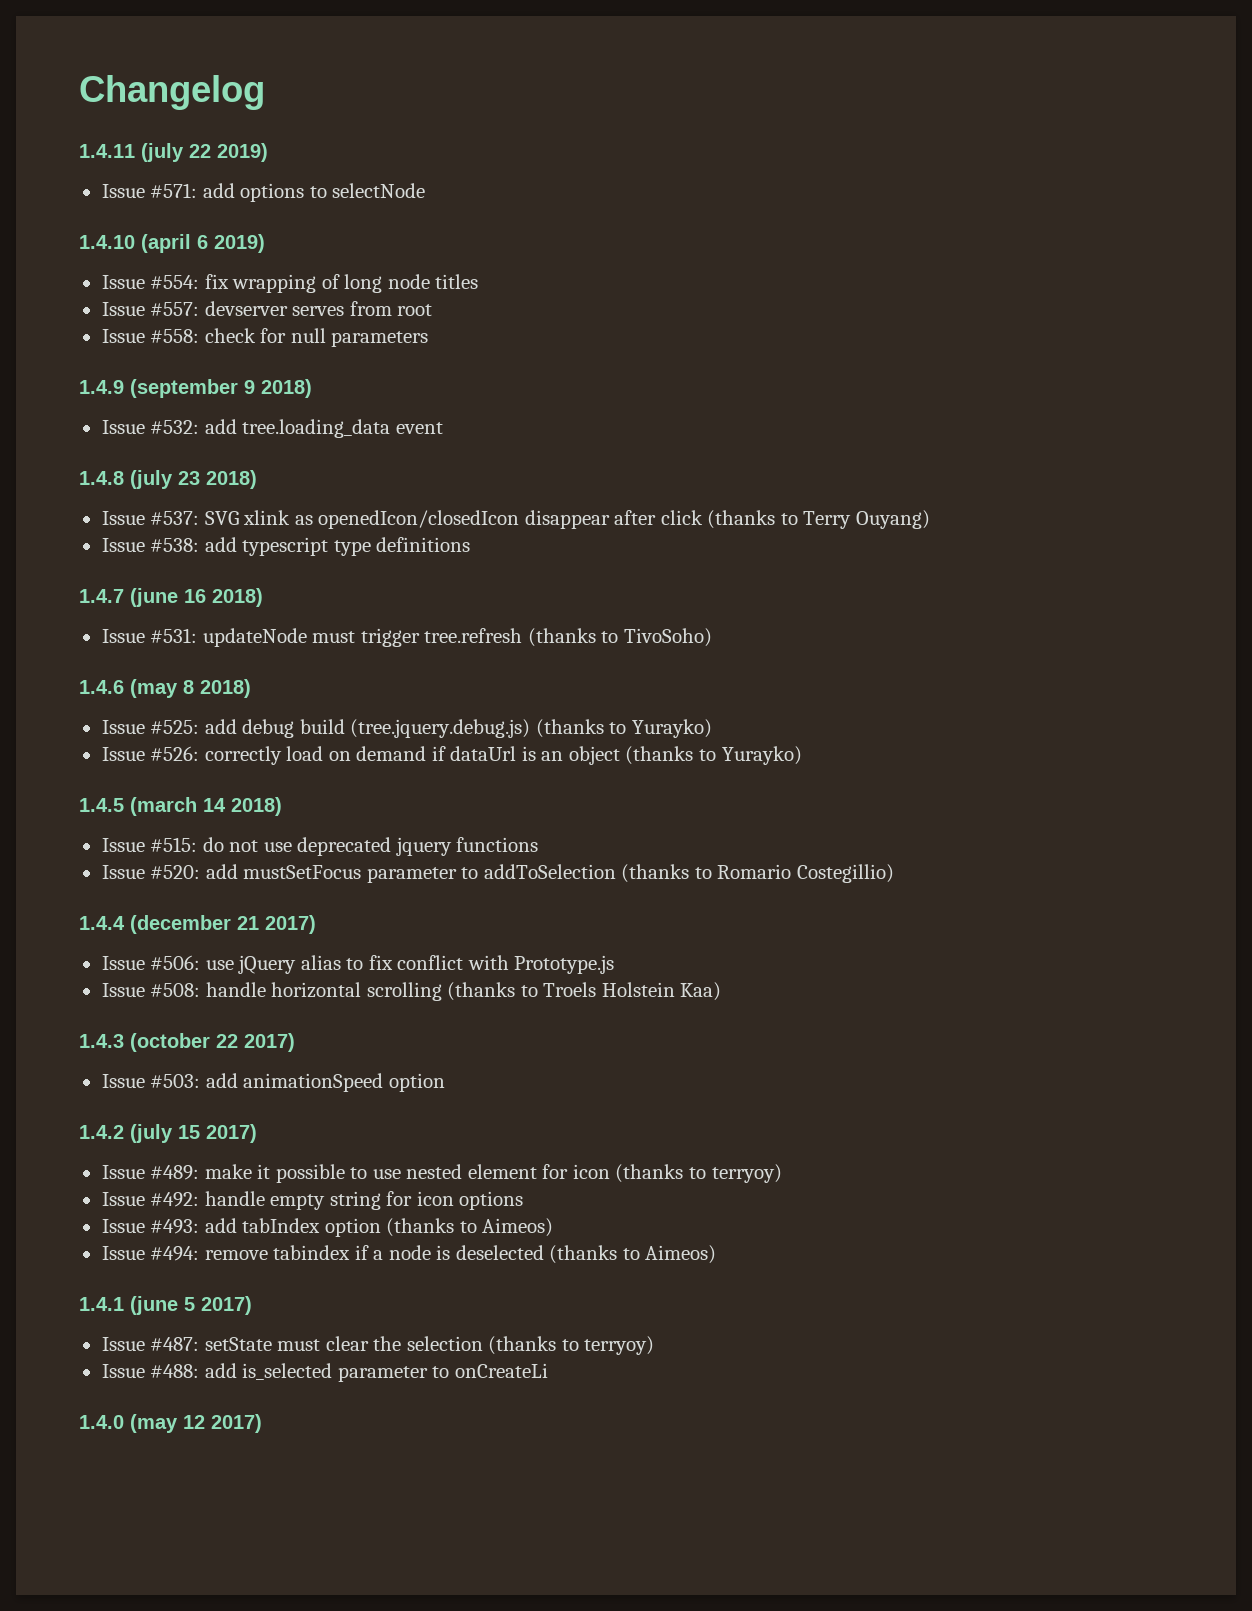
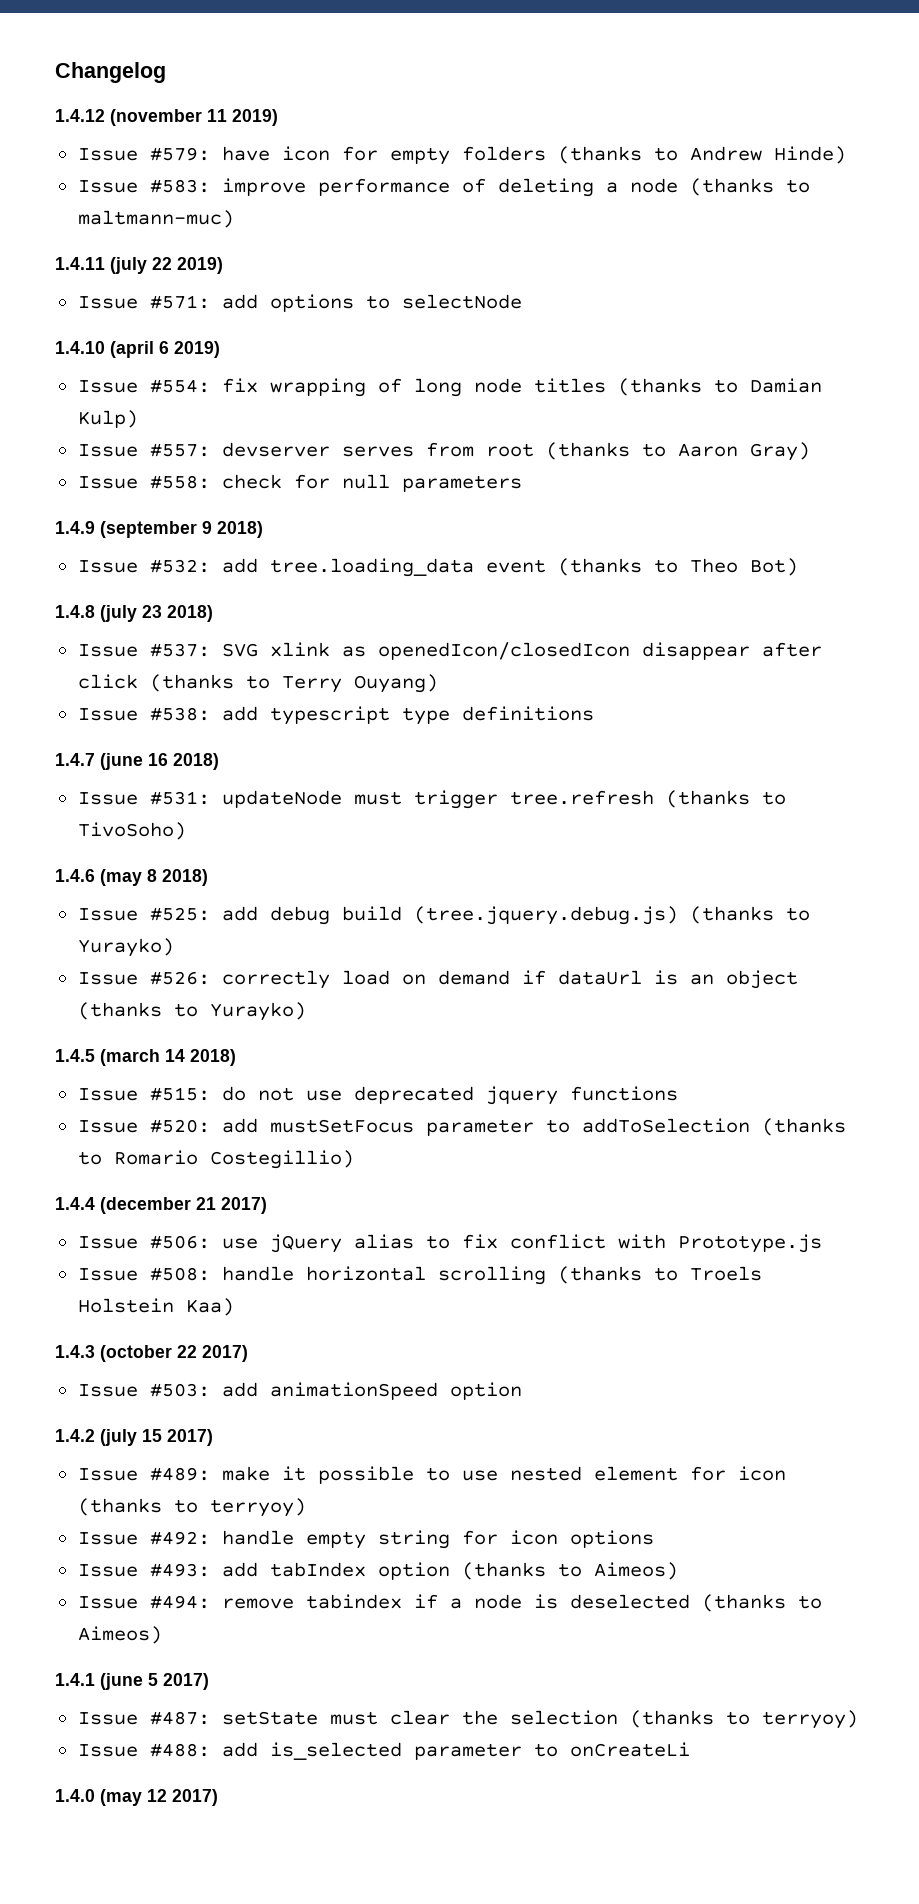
+ 1.4.12 (november 11 2019)
+ Issue #579: have icon for empty folders (thanks to Andrew Hinde)
+ Issue #583: improve performance of deleting a node (thanks to maltmann-muc)
- Issue #554: fix wrapping of long node titles
+ Issue #554: fix wrapping of long node titles (thanks to Damian Kulp)
- Issue #557: devserver serves from root
+ Issue #557: devserver serves from root (thanks to Aaron Gray)
- Issue #532: add tree.loading_data event
+ Issue #532: add tree.loading_data event (thanks to Theo Bot)

